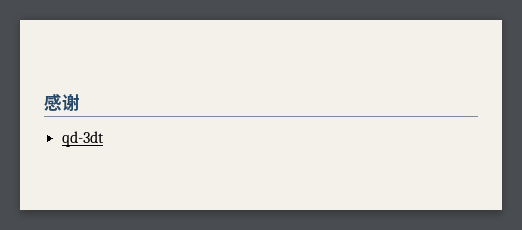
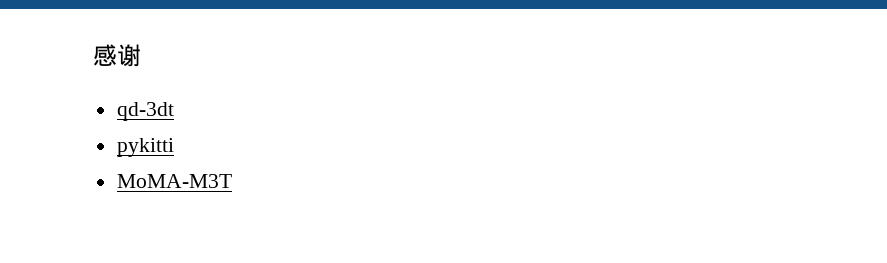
+ pykitti
+ MoMA-M3T

